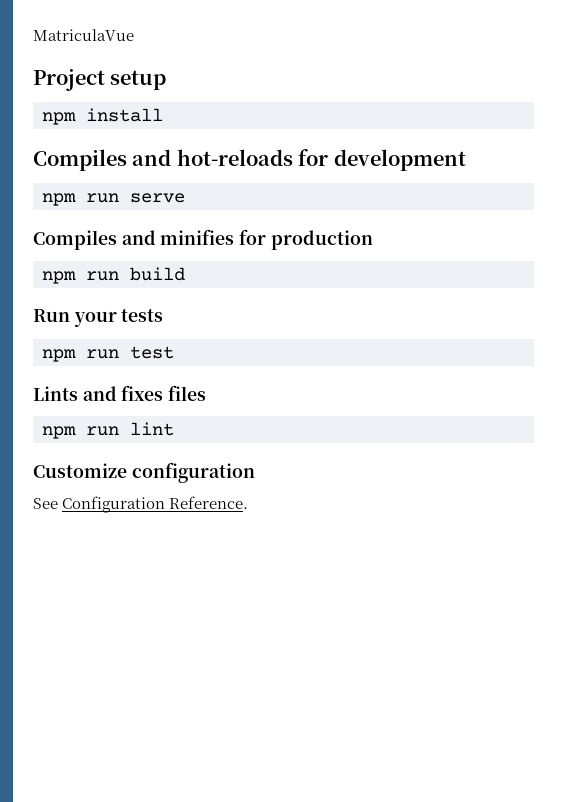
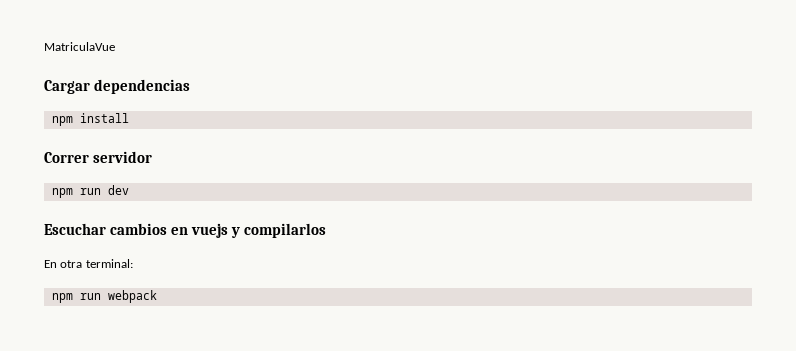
- Project setup
+ Cargar dependencias
- Compiles and hot-reloads for development
- npm run serve
- Compiles and minifies for production
- npm run build
- Run your tests
- npm run test
- Lints and fixes files
- npm run lint
- Customize configuration
- See Configuration Reference.
+ Correr servidor
+ npm run dev
+ Escuchar cambios en vuejs y compilarlos
+ En otra terminal:
+ npm run webpack

